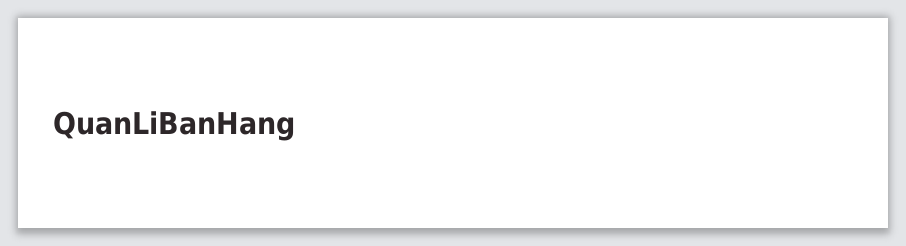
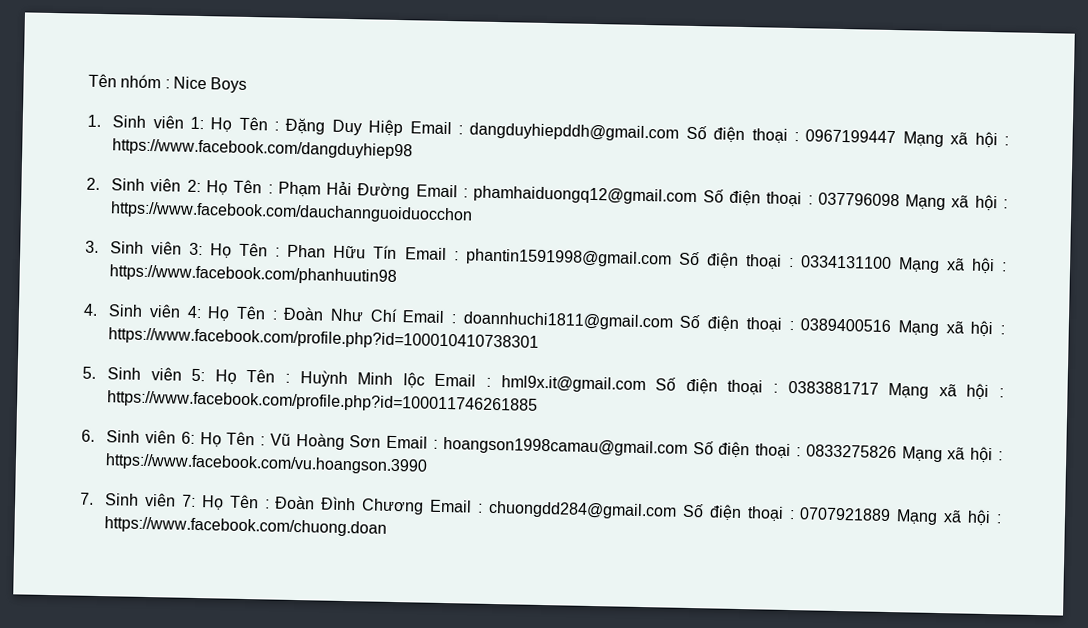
- QuanLiBanHang
+ Tên nhóm : Nice Boys
+ 1. Sinh viên 1: Họ Tên : Đặng Duy Hiệp Email : dangduyhiepddh@gmail.com Số điện thoại : 0967199447 Mạng xã hội : https://www.facebook.com/dangduyhiep98
+ 2. Sinh viên 2: Họ Tên : Phạm Hải Đường Email : phamhaiduongq12@gmail.com Số điện thoại : 037796098 Mạng xã hội : https://www.facebook.com/dauchannguoiduocchon
+ 3. Sinh viên 3: Họ Tên : Phan Hữu Tín Email : phantin1591998@gmail.com Số điện thoại : 0334131100 Mạng xã hội : https://www.facebook.com/phanhuutin98
+ 4. Sinh viên 4: Họ Tên : Đoàn Như Chí Email : doannhuchi1811@gmail.com Số điện thoại : 0389400516 Mạng xã hội : https://www.facebook.com/profile.php?id=100010410738301
+ 5. Sinh viên 5: Họ Tên : Huỳnh Minh lộc Email : hml9x.it@gmail.com Số điện thoại : 0383881717 Mạng xã hội : https://www.facebook.com/profile.php?id=100011746261885
+ 6. Sinh viên 6: Họ Tên : Vũ Hoàng Sơn Email : hoangson1998camau@gmail.com Số điện thoại : 0833275826 Mạng xã hội : https://www.facebook.com/vu.hoangson.3990
+ 7. Sinh viên 7: Họ Tên : Đoàn Đình Chương Email : chuongdd284@gmail.com Số điện thoại : 0707921889 Mạng xã hội : https://www.facebook.com/chuong.doan

